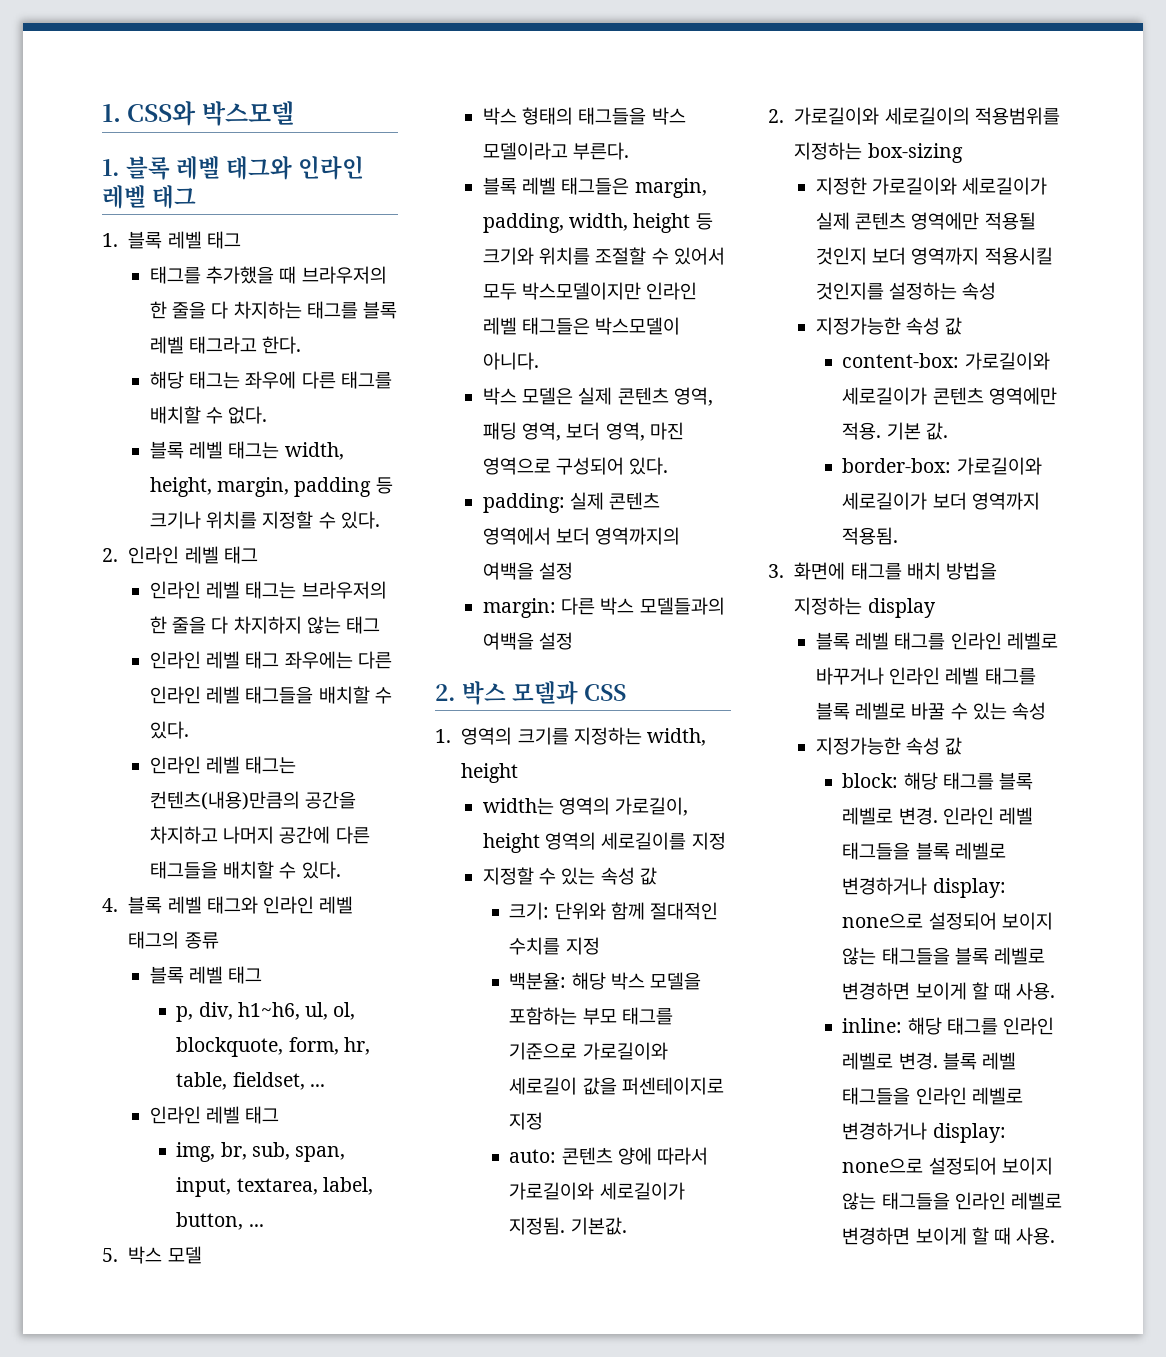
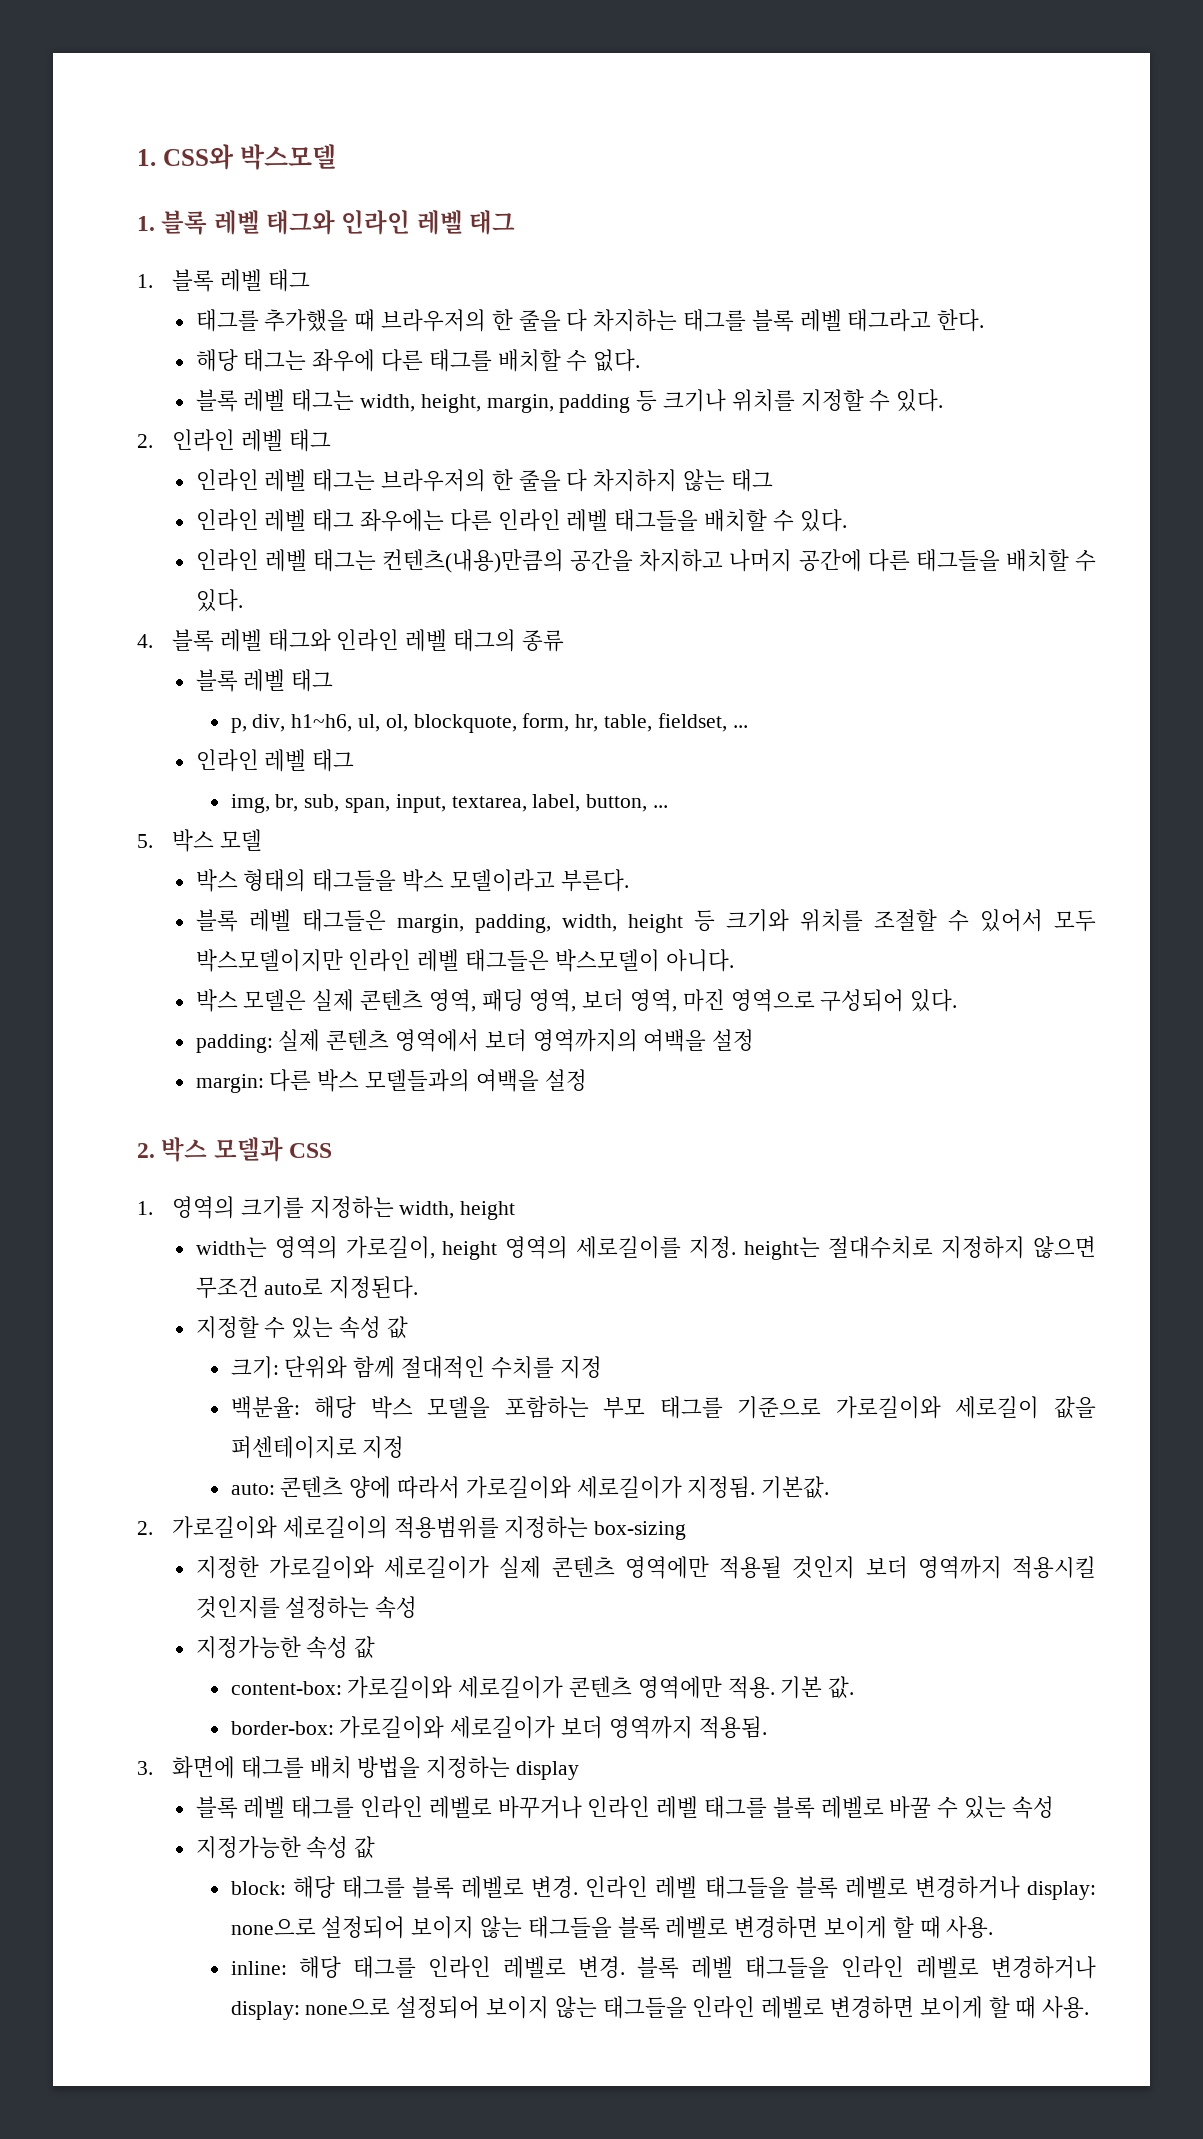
- width는 영역의 가로길이, height 영역의 세로길이를 지정
+ width는 영역의 가로길이, height 영역의 세로길이를 지정. height는 절대수치로 지정하지 않으면 무조건 auto로 지정된다.

